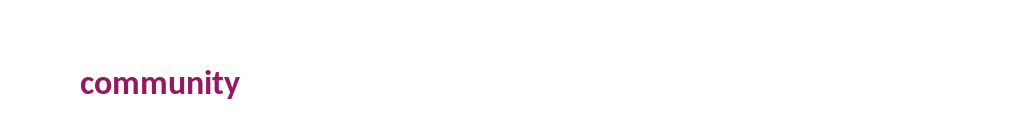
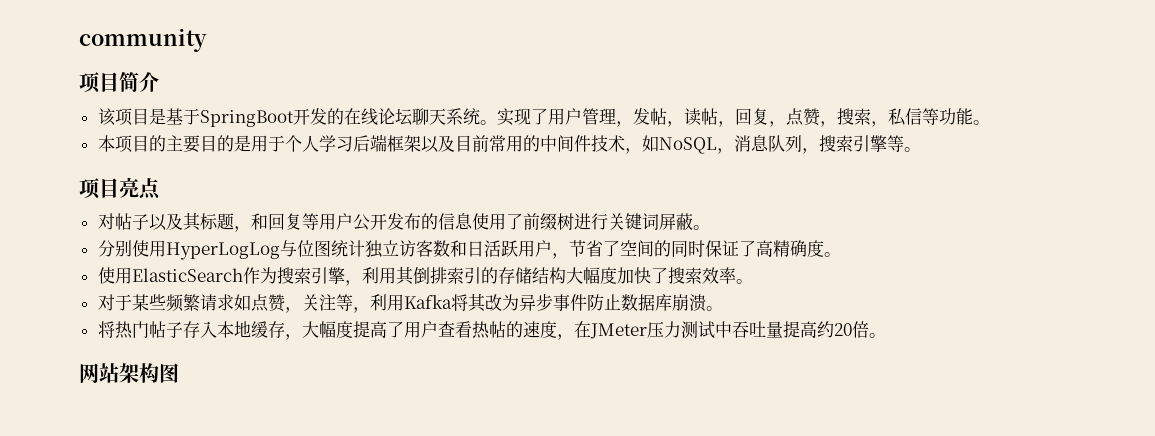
+ 项目简介
+ 该项目是基于SpringBoot开发的在线论坛聊天系统。实现了用户管理，发帖，读帖，回复，点赞，搜索，私信等功能。
+ 本项目的主要目的是用于个人学习后端框架以及目前常用的中间件技术，如NoSQL，消息队列，搜索引擎等。
+ 项目亮点
+ 对帖子以及其标题，和回复等用户公开发布的信息使用了前缀树进行关键词屏蔽。
+ 分别使用HyperLogLog与位图统计独立访客数和日活跃用户，节省了空间的同时保证了高精确度。
+ 使用ElasticSearch作为搜索引擎，利用其倒排索引的存储结构大幅度加快了搜索效率。
+ 对于某些频繁请求如点赞，关注等，利用Kafka将其改为异步事件防止数据库崩溃。
+ 将热门帖子存入本地缓存，大幅度提高了用户查看热帖的速度，在JMeter压力测试中吞吐量提高约20倍。
+ 网站架构图

